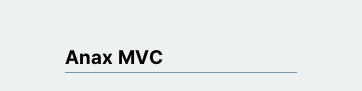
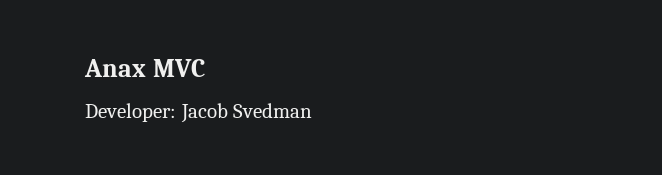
+ Developer: Jacob Svedman

